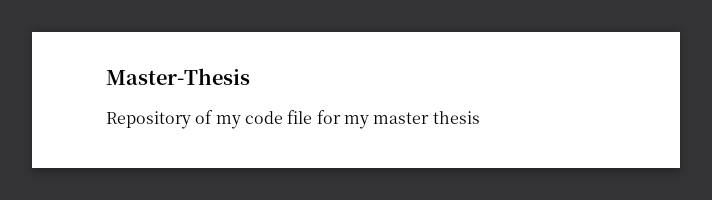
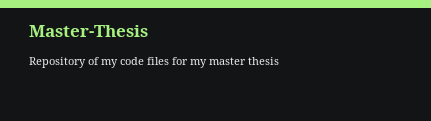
- Repository of my code file for my master thesis
+ Repository of my code files for my master thesis

